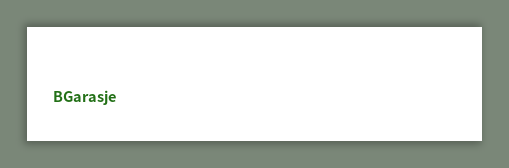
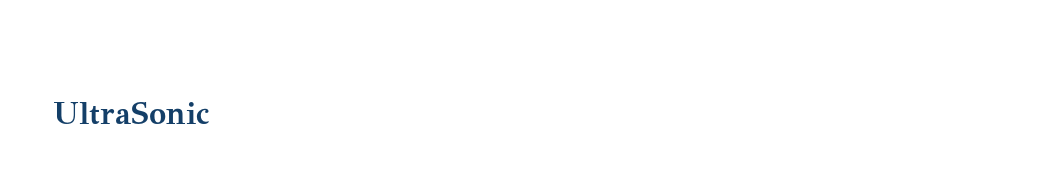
- BGarasje
+ UltraSonic

